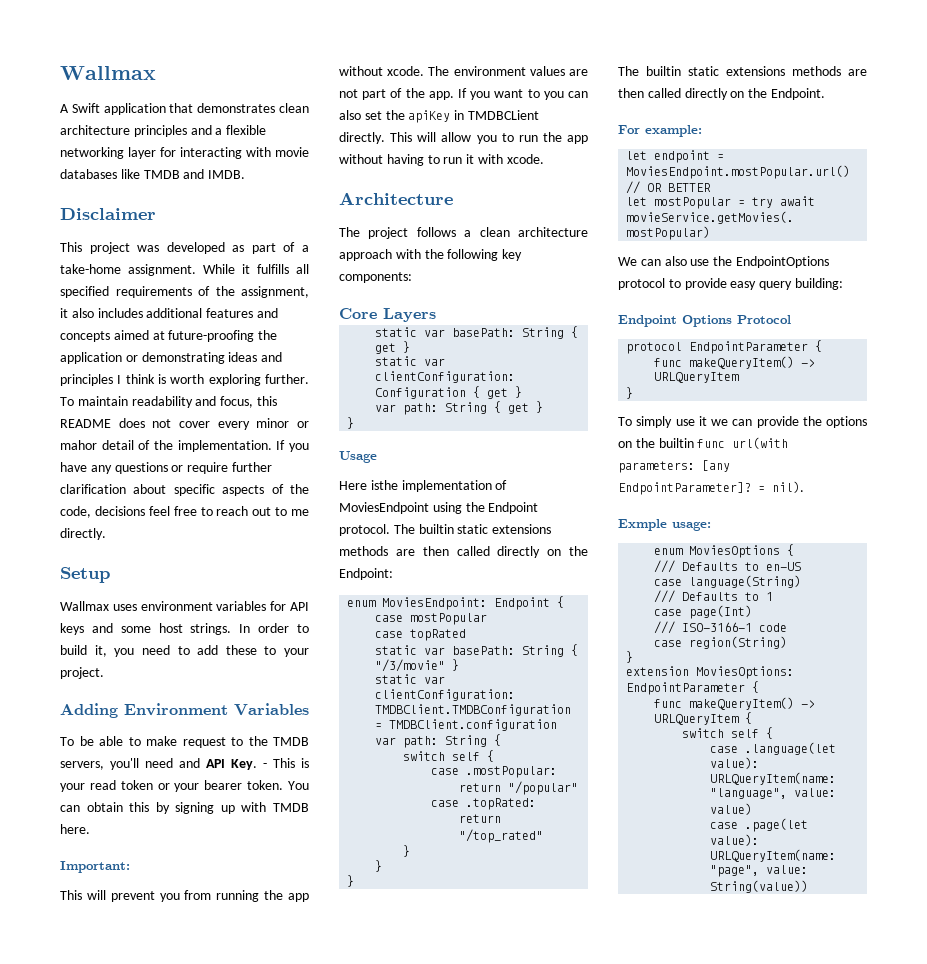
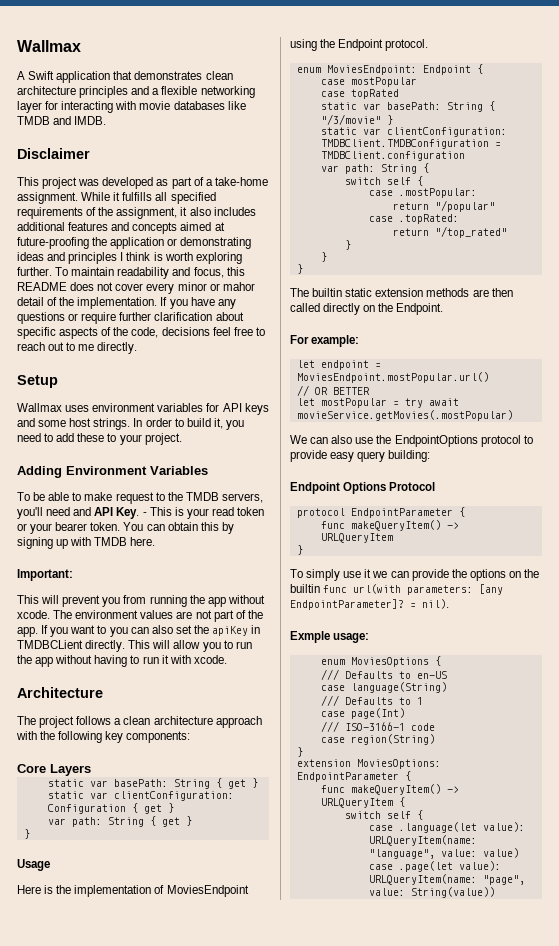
- Here isthe implementation of MoviesEndpoint using the Endpoint protocol. The builtin static extensions methods are then called directly on the Endpoint:
+ Here is the implementation of MoviesEndpoint using the Endpoint protocol.
- The builtin static extensions methods are then called directly on the Endpoint.
+ The builtin static extension methods are then called directly on the Endpoint.

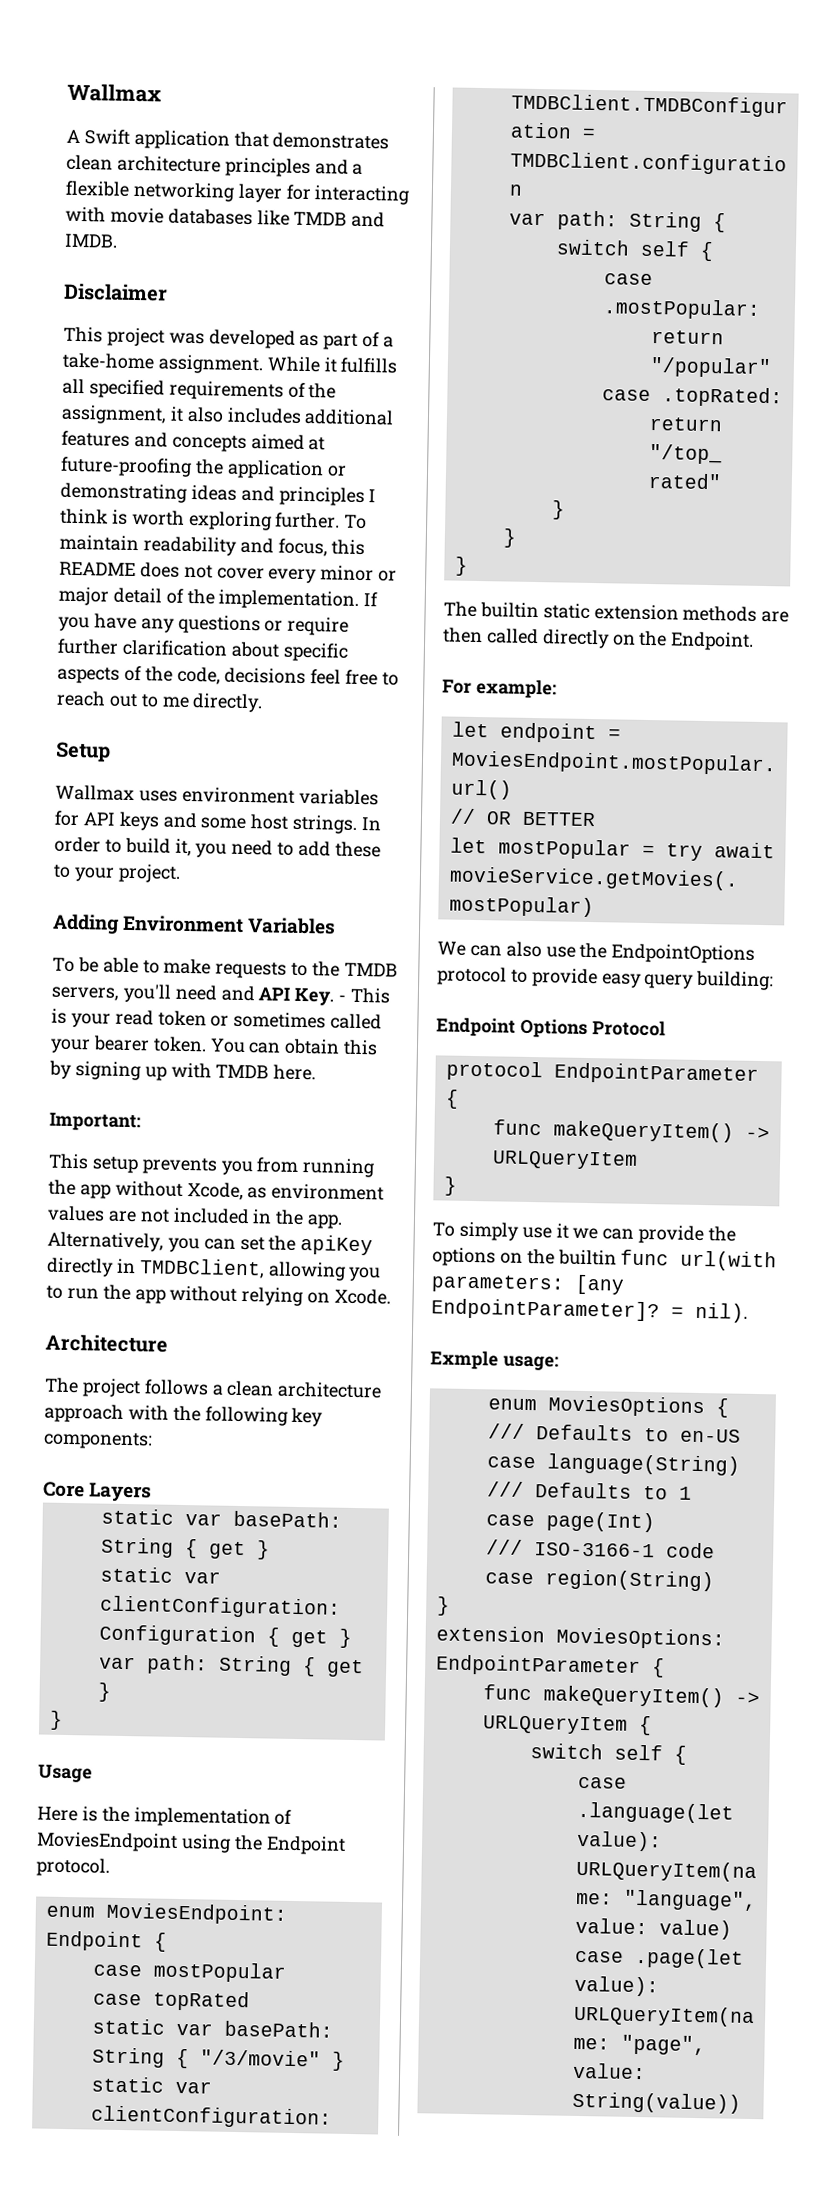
- To maintain readability and focus, this README does not cover every minor or mahor detail of the implementation.
+ To maintain readability and focus, this README does not cover every minor or major detail of the implementation.
- To be able to make request to the TMDB servers, you'll need and API Key. - This is your read token or your bearer token.
+ To be able to make requests to the TMDB servers, you'll need and API Key. - This is your read token or sometimes called your bearer token.
- This will prevent you from running the app without xcode. The environment values are not part of the app. If you want to you can also set the apiKey in TMDBCLient directly. This will allow you to run the app without having to run it with xcode.
+ This setup prevents you from running the app without Xcode, as environment values are not included in the app. Alternatively, you can set the apiKey directly in TMDBClient, allowing you to run the app without relying on Xcode.

